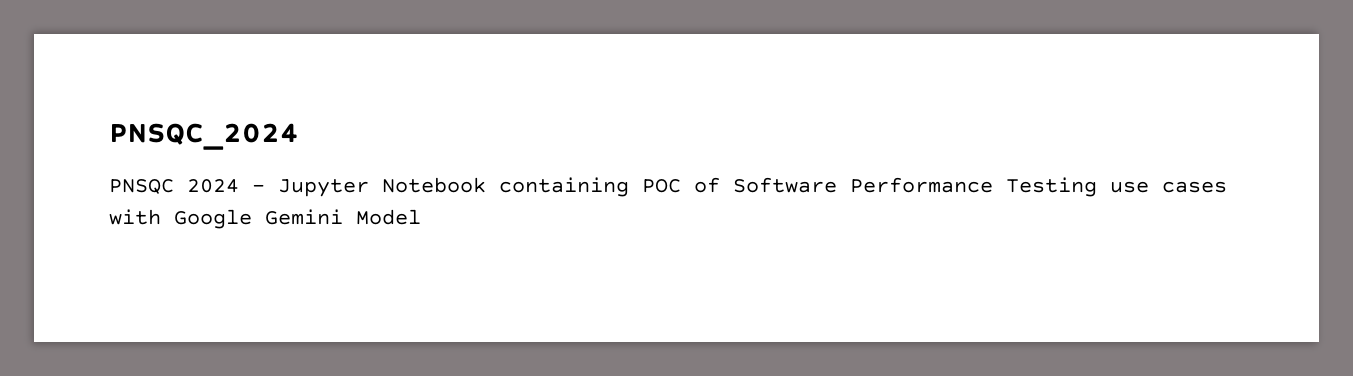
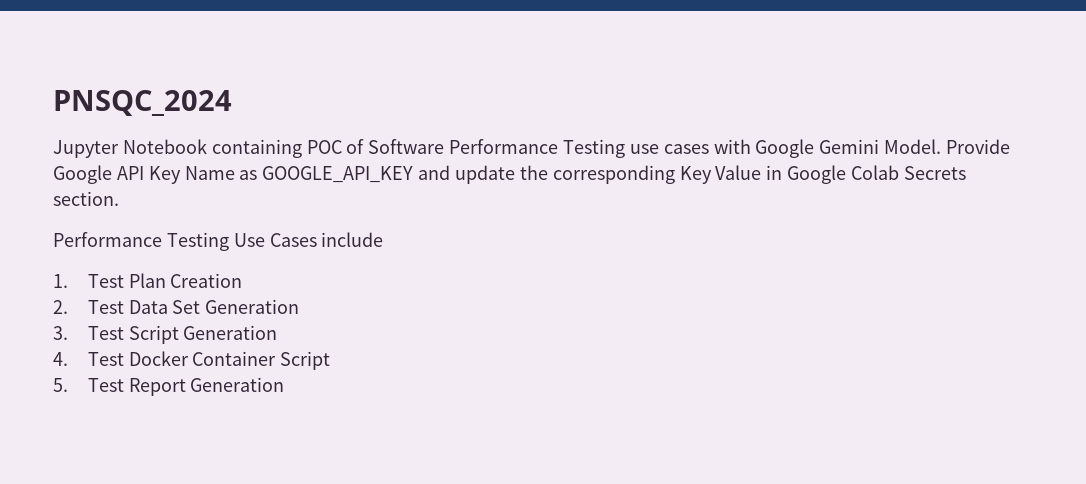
- PNSQC 2024 - Jupyter Notebook containing POC of Software Performance Testing use cases with Google Gemini Model
+ Jupyter Notebook containing POC of Software Performance Testing use cases with Google Gemini Model. Provide Google API Key Name as GOOGLE_API_KEY and update the corresponding Key Value in Google Colab Secrets section.
+ Performance Testing Use Cases include
+ 1. Test Plan Creation
+ 2. Test Data Set Generation
+ 3. Test Script Generation
+ 4. Test Docker Container Script
+ 5. Test Report Generation

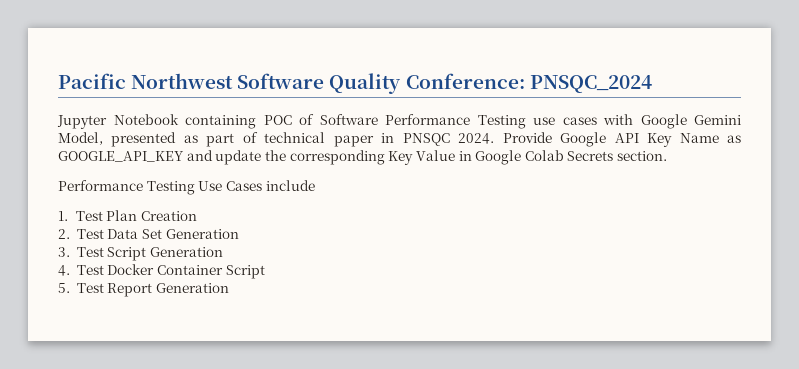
- PNSQC_2024
+ Pacific Northwest Software Quality Conference: PNSQC_2024
- Jupyter Notebook containing POC of Software Performance Testing use cases with Google Gemini Model.
+ Jupyter Notebook containing POC of Software Performance Testing use cases with Google Gemini Model, presented as part of technical paper in PNSQC 2024.

